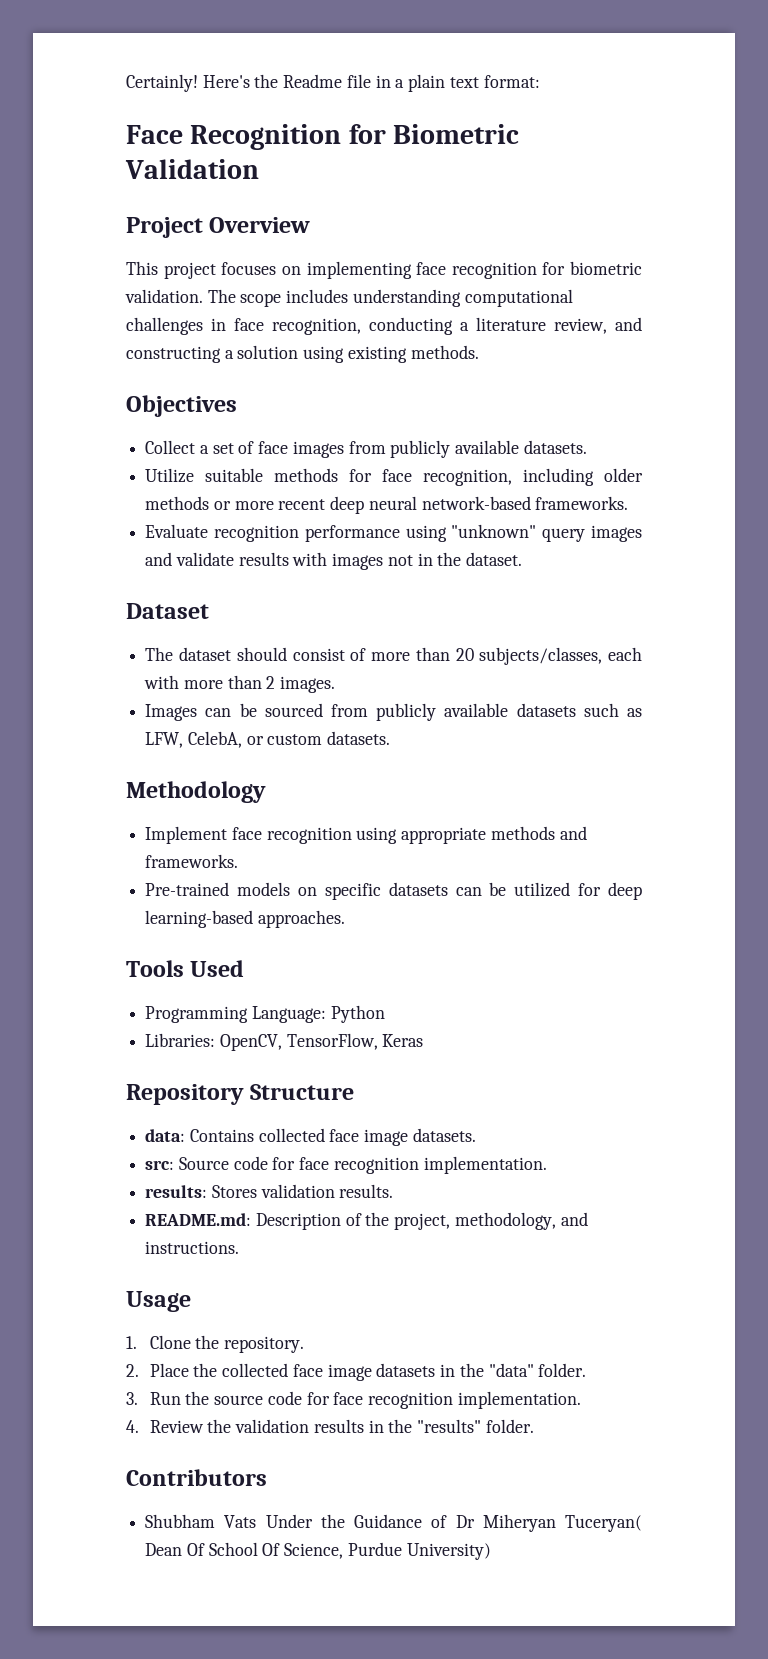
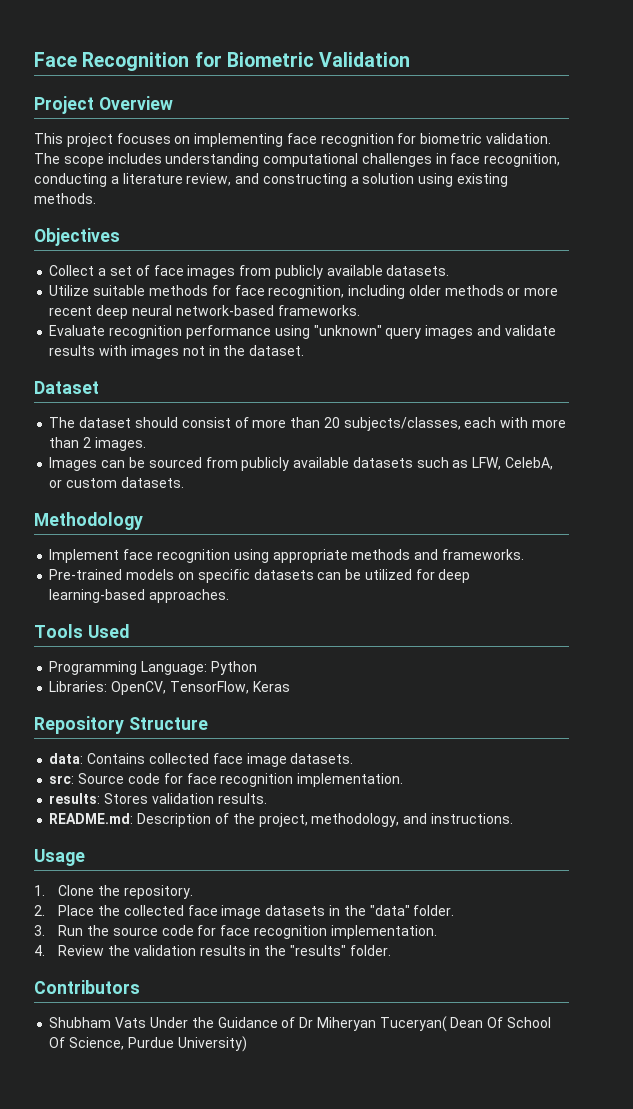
- Certainly! Here's the Readme file in a plain text format:

